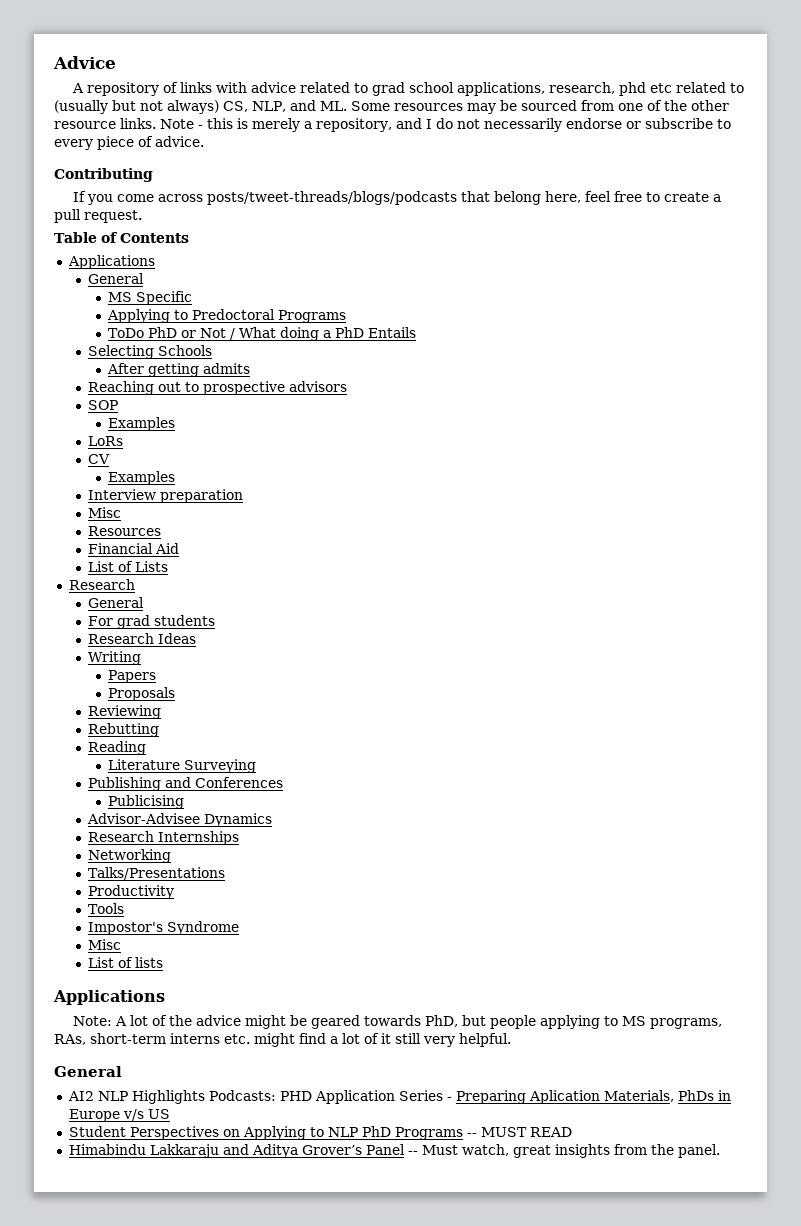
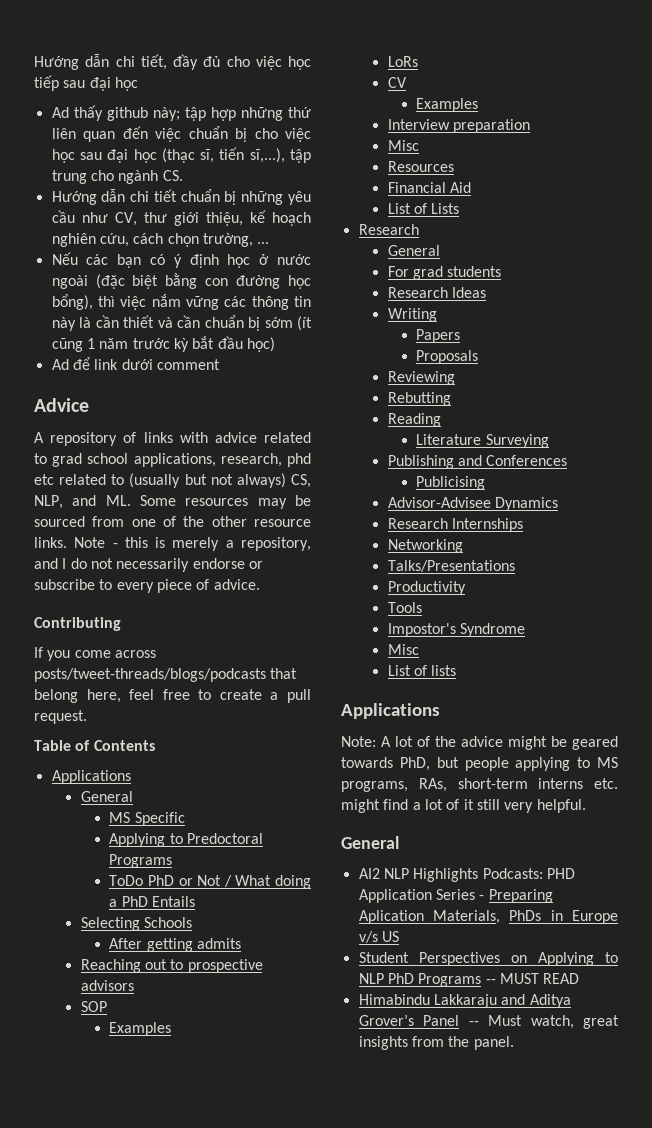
+ Hướng dẫn chi tiết, đầy đủ cho việc học tiếp sau đại học
+ Ad thấy github này; tập hợp những thứ liên quan đến việc chuẩn bị cho việc học sau đại học (thạc sĩ, tiến sĩ,...), tập trung cho ngành CS.
+ Hướng dẫn chi tiết chuẩn bị những yêu cầu như CV, thư giới thiệu, kế hoạch nghiên cứu, cách chọn trường, ...
+ Nếu các bạn có ý định học ở nước ngoài (đặc biệt bằng con đường học bổng), thì việc nắm vững các thông tin này là cần thiết và cần chuẩn bị sớm (ít cũng 1 năm trước kỳ bắt đầu học)
+ Ad để link dưới comment

